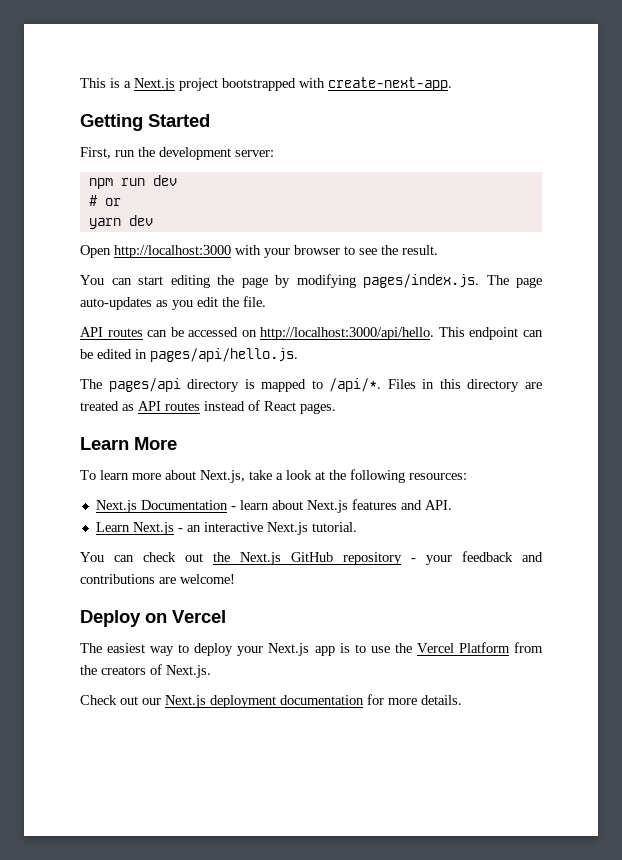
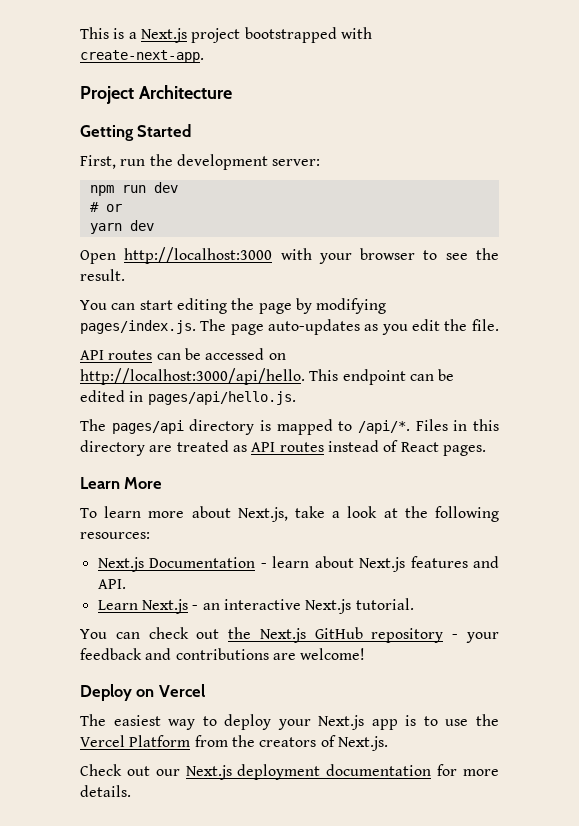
+ Project Architecture

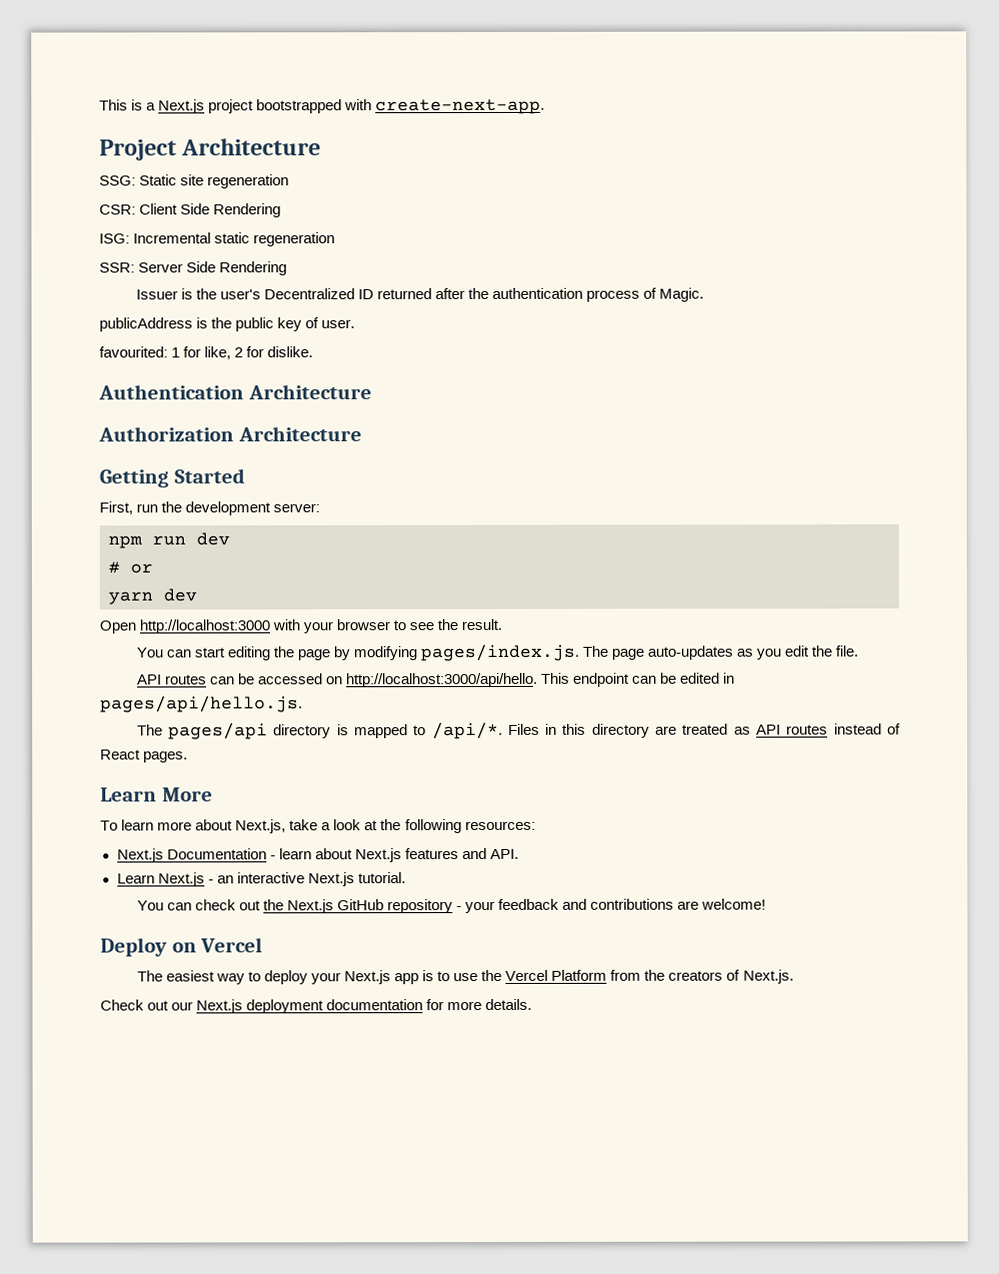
+ SSG: Static site regeneration
+ CSR: Client Side Rendering
+ ISG: Incremental static regeneration
+ SSR: Server Side Rendering
+ Issuer is the user's Decentralized ID returned after the authentication process of Magic.
+ publicAddress is the public key of user.
+ favourited: 1 for like, 2 for dislike.
+ Authentication Architecture
+ Authorization Architecture

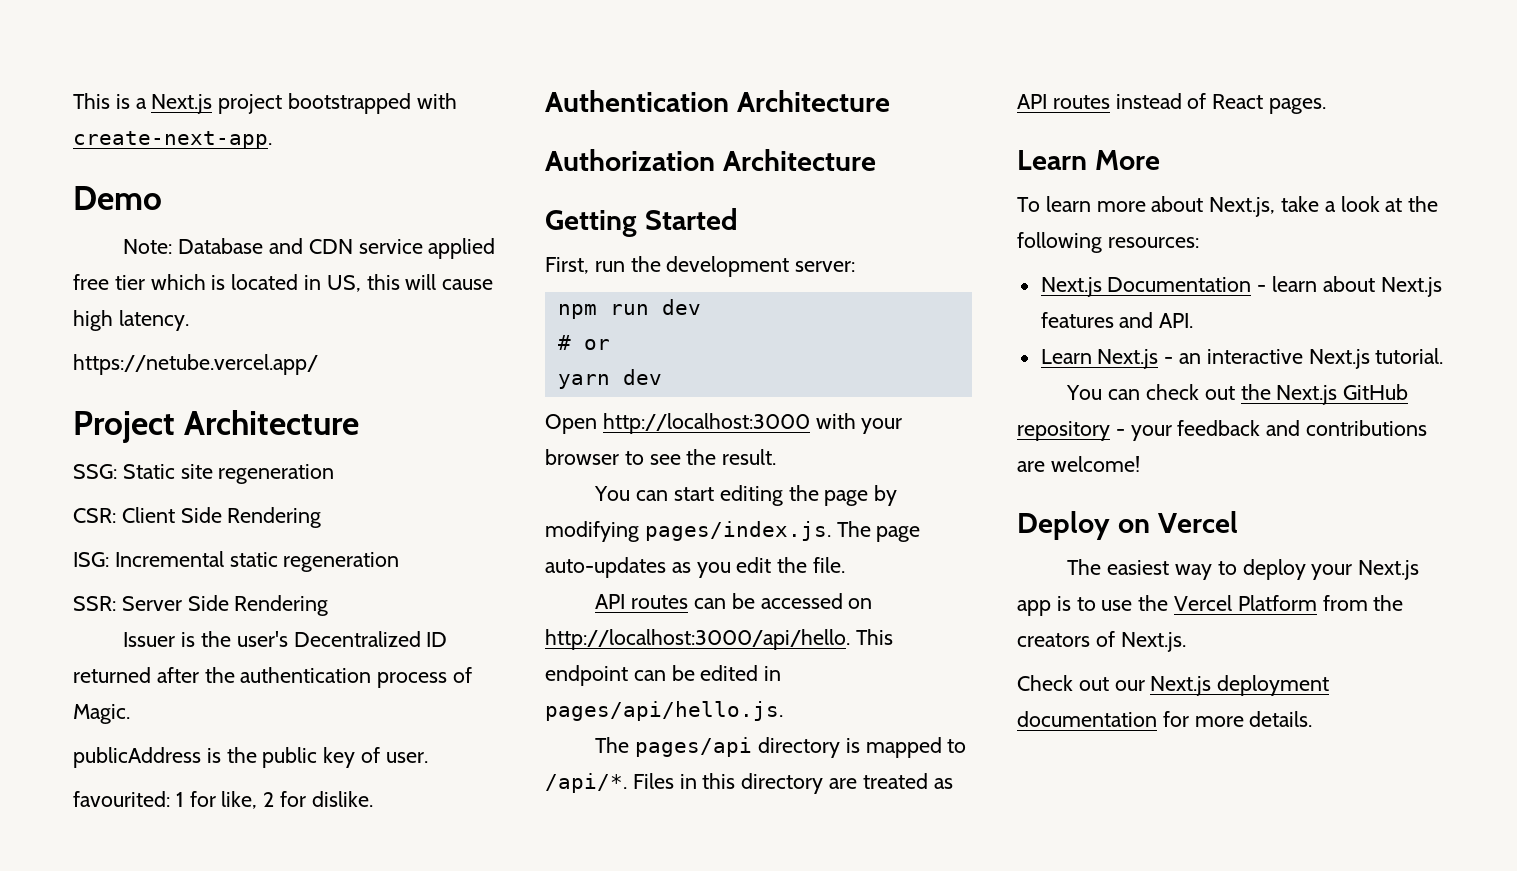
+ Demo
+ Note: Database and CDN service applied free tier which is located in US, this will cause high latency.
+ https://netube.vercel.app/

